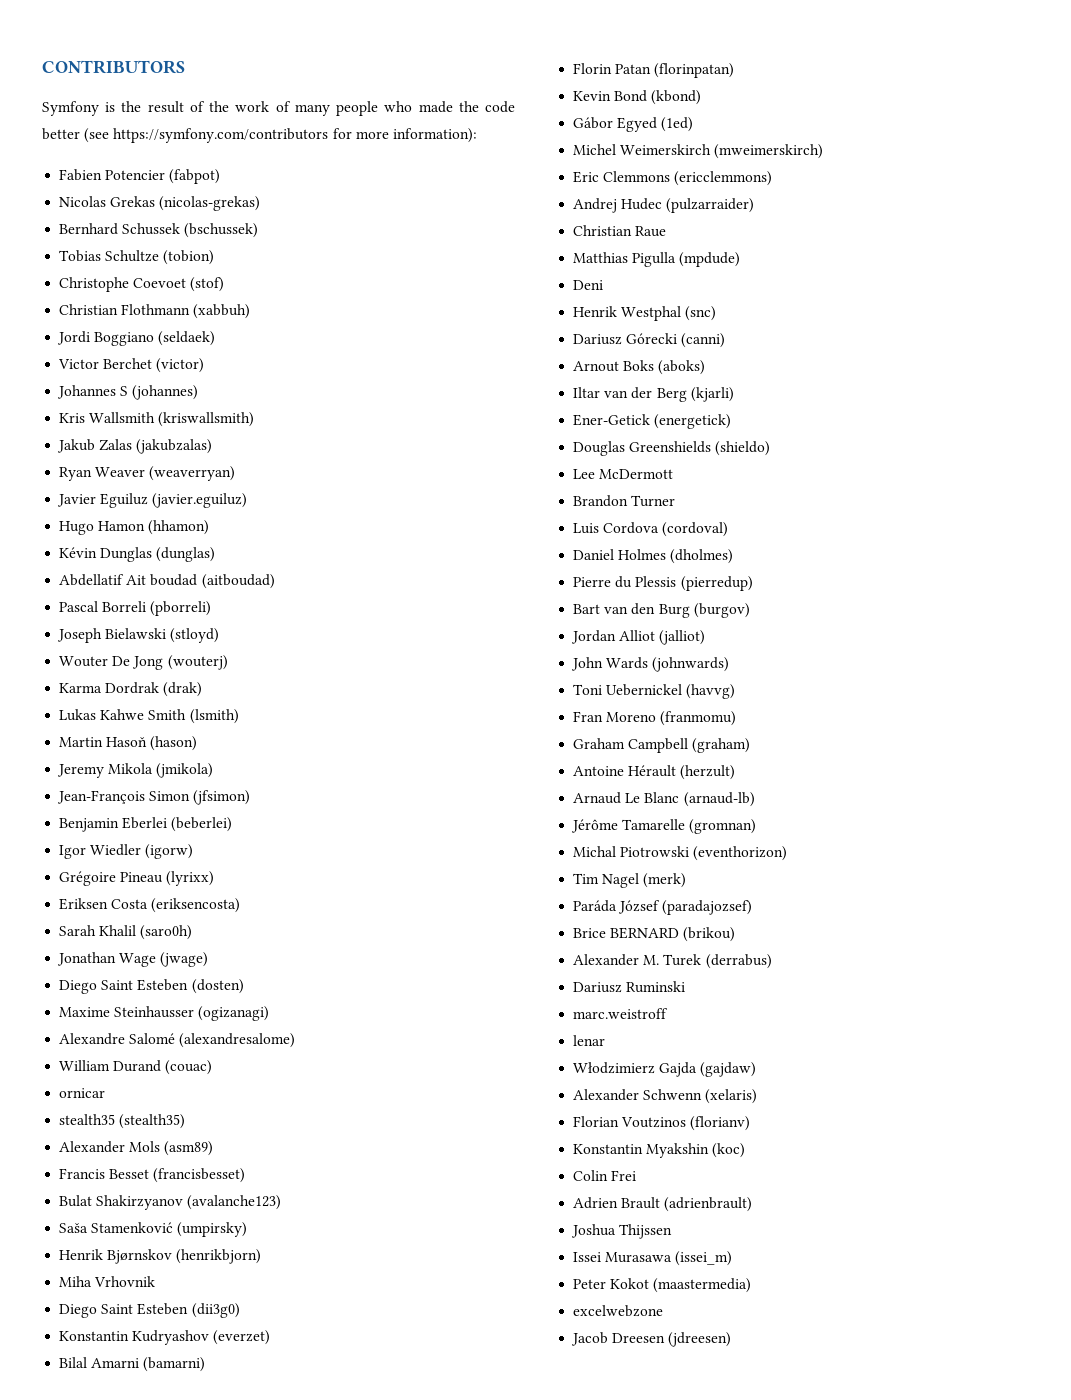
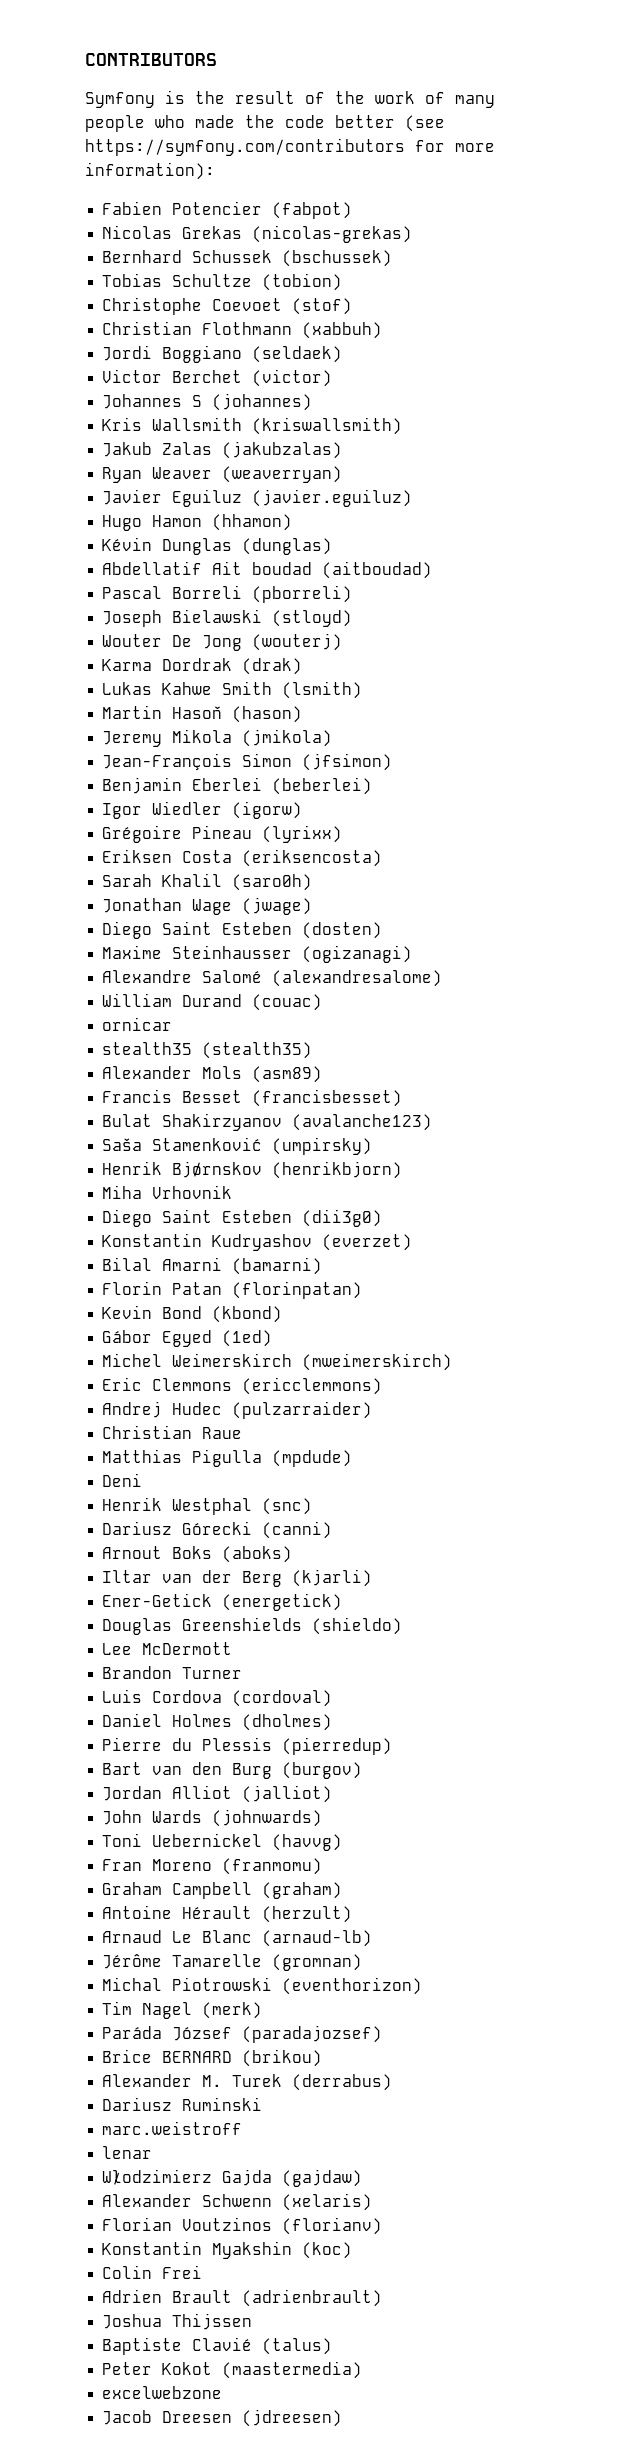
- Issei Murasawa (issei_m)
+ Baptiste Clavié (talus)

